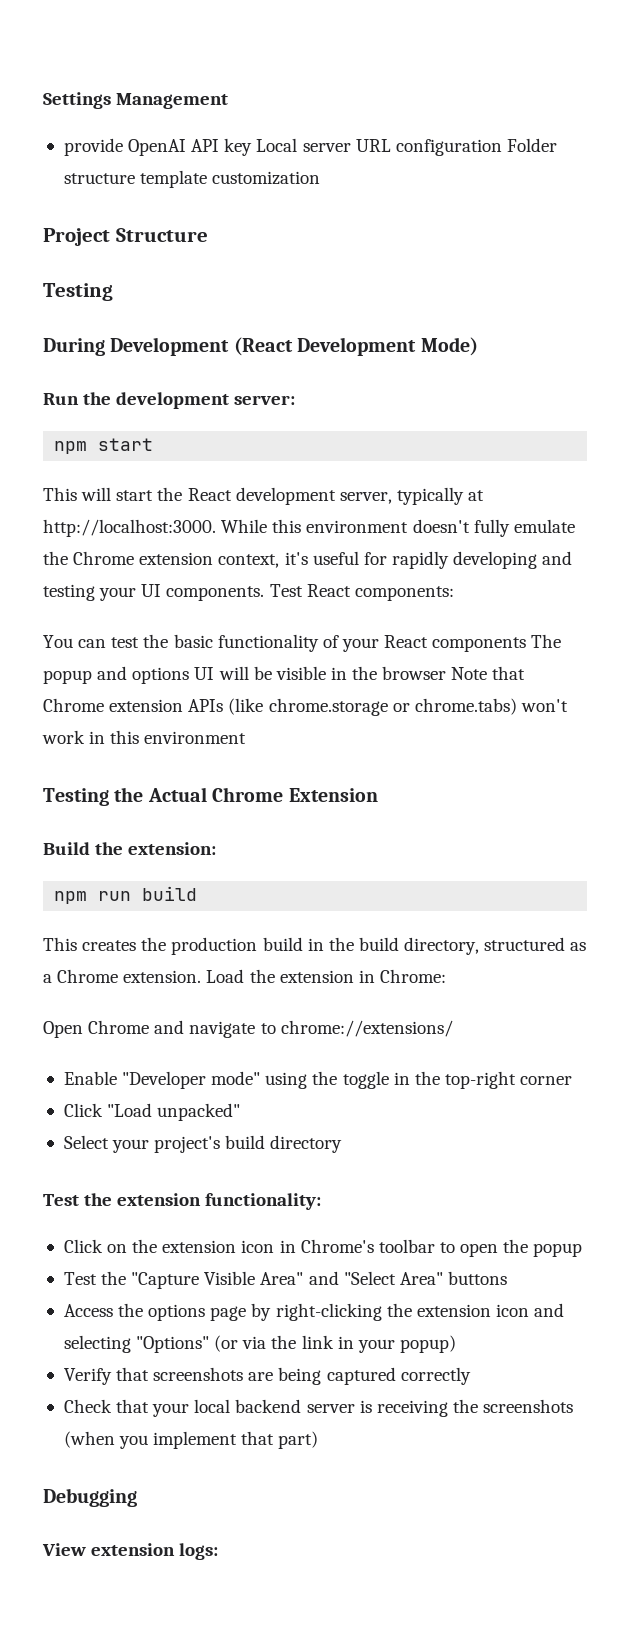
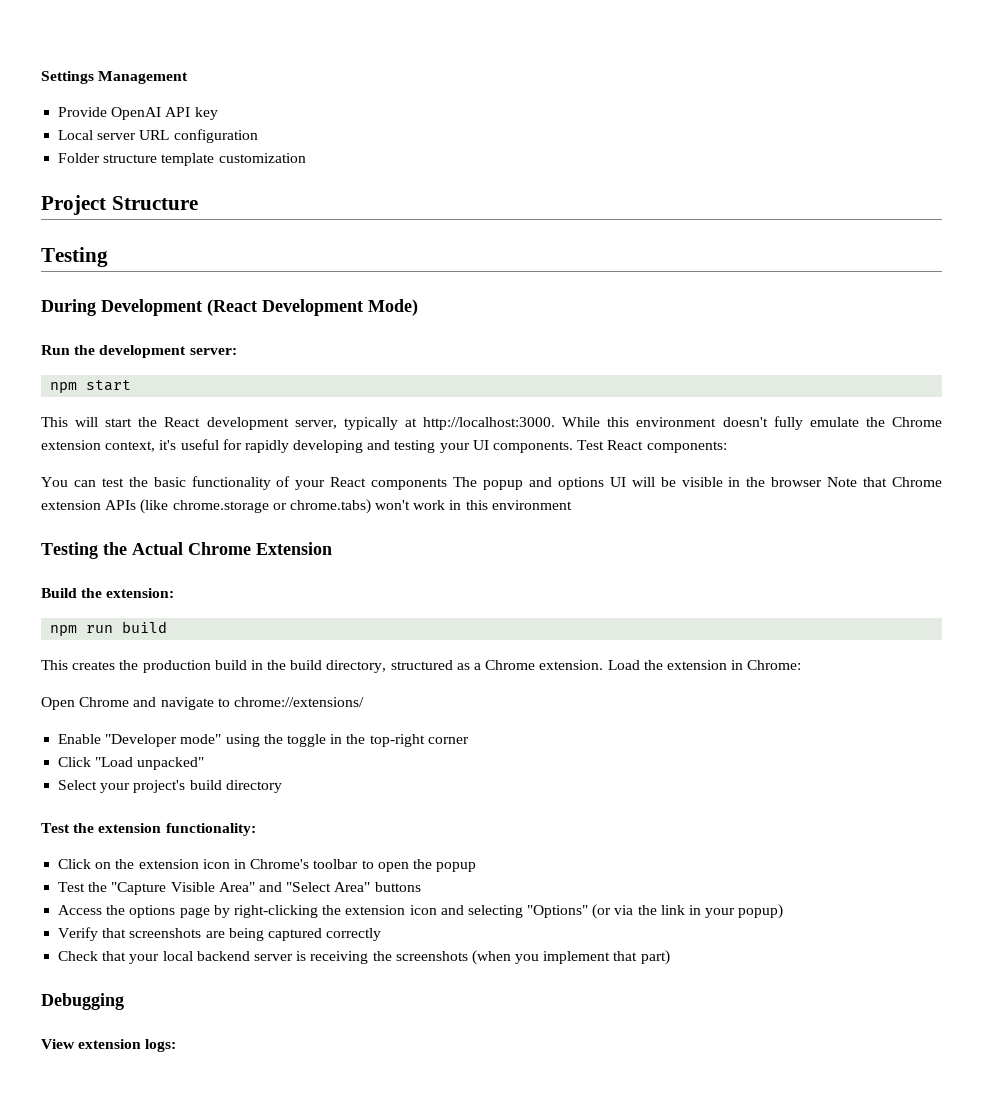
- provide OpenAI API key Local server URL configuration Folder structure template customization
+ Provide OpenAI API key
+ Local server URL configuration
+ Folder structure template customization

